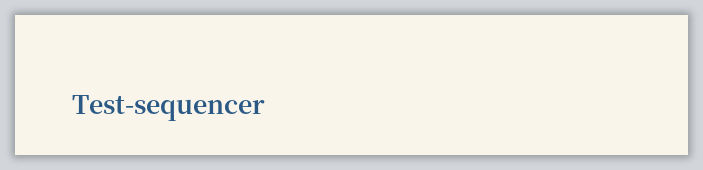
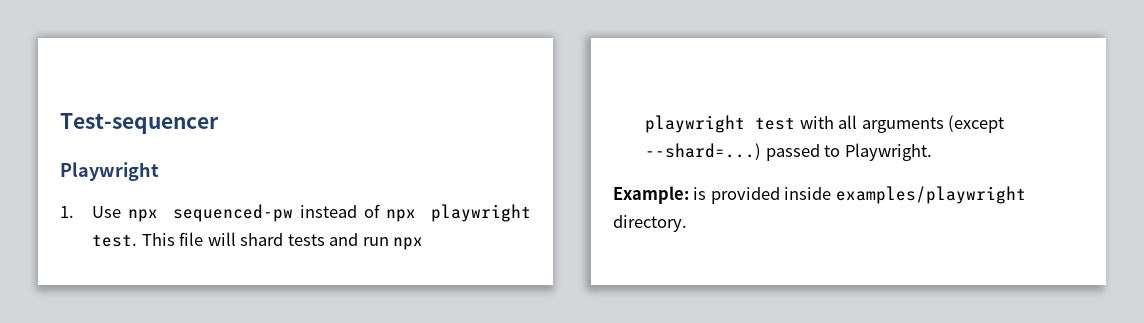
+ Playwright
+ 1. Use npx sequenced-pw instead of npx playwright test. This file will shard tests and run npx playwright test with all arguments (except --shard=...) passed to Playwright.
+ Example: is provided inside examples/playwright directory.

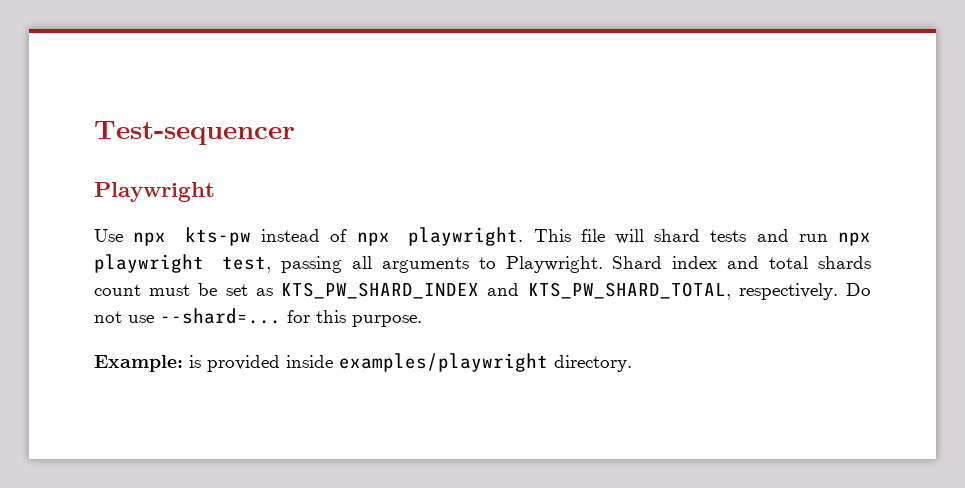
- 1. Use npx sequenced-pw instead of npx playwright test.
+ Use npx kts-pw instead of npx playwright.
- This file will shard tests and run npx playwright test with all arguments (except --shard=...) passed to Playwright.
+ This file will shard tests and run npx playwright test, passing all arguments to Playwright. Shard index and total shards count must be set as KTS_PW_SHARD_INDEX and KTS_PW_SHARD_TOTAL, respectively. Do not use --shard=... for this purpose.

